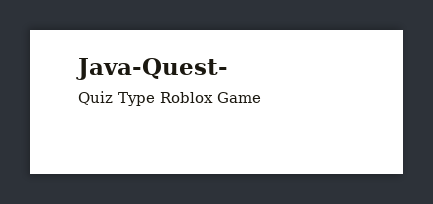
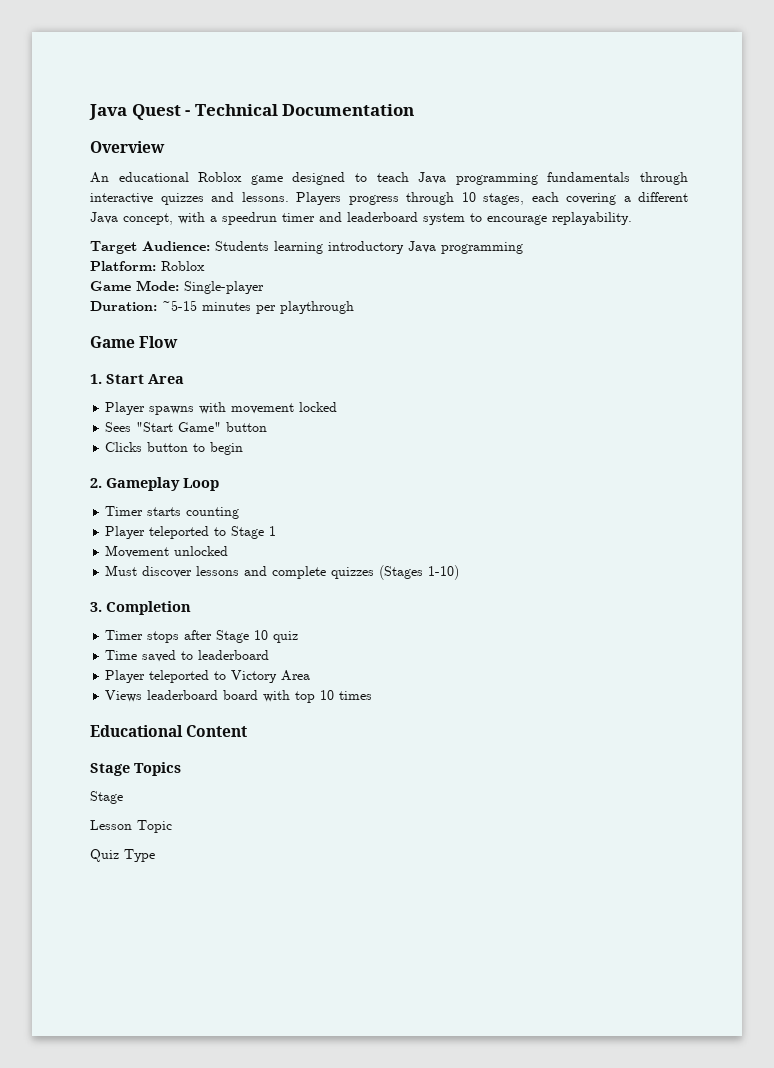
- Java-Quest-
+ Java Quest - Technical Documentation
+ Overview
+ An educational Roblox game designed to teach Java programming fundamentals through interactive quizzes and lessons. Players progress through 10 stages, each covering a different Java concept, with a speedrun timer and leaderboard system to encourage replayability.
+ Target Audience: Students learning introductory Java programming
+ Platform: Roblox
+ Game Mode: Single-player
+ Duration: ~5-15 minutes per playthrough
+ Game Flow
+ 1. Start Area
+ Player spawns with movement locked
+ Sees "Start Game" button
+ Clicks button to begin
+ 2. Gameplay Loop
+ Timer starts counting
+ Player teleported to Stage 1
+ Movement unlocked
+ Must discover lessons and complete quizzes (Stages 1-10)
+ 3. Completion
+ Timer stops after Stage 10 quiz
+ Time saved to leaderboard
+ Player teleported to Victory Area
+ Views leaderboard board with top 10 times
+ Educational Content
+ Stage Topics
+ Stage
+ Lesson Topic
- Quiz Type Roblox Game
+ Quiz Type

